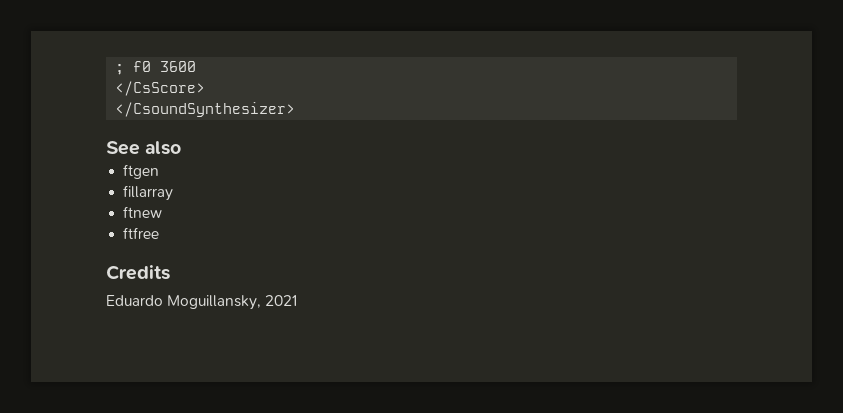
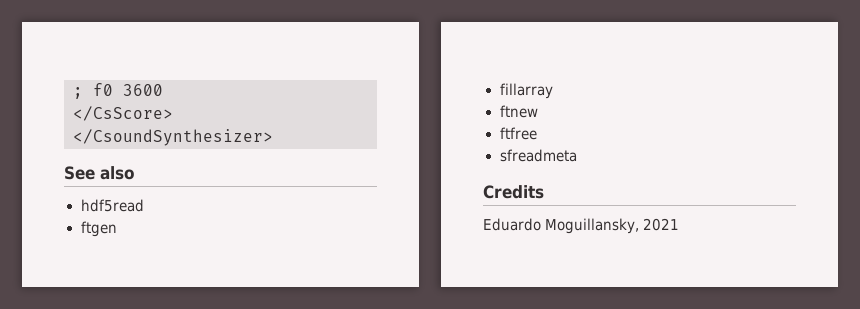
+ hdf5read
+ sfreadmeta

